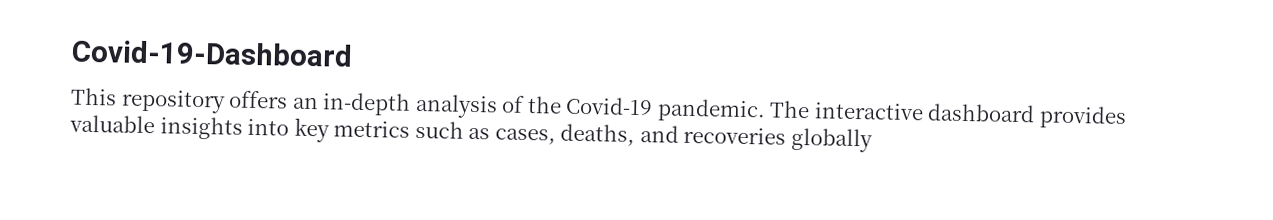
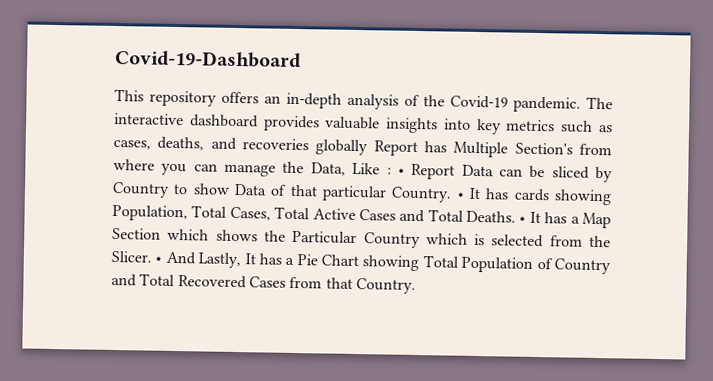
- The interactive dashboard provides valuable insights into key metrics such as cases, deaths, and recoveries globally
+ The interactive dashboard provides valuable insights into key metrics such as cases, deaths, and recoveries globally Report has Multiple Section's from where you can manage the Data, Like : • Report Data can be sliced by Country to show Data of that particular Country. • It has cards showing Population, Total Cases, Total Active Cases and Total Deaths. • It has a Map Section which shows the Particular Country which is selected from the Slicer. • And Lastly, It has a Pie Chart showing Total Population of Country and Total Recovered Cases from that Country.

